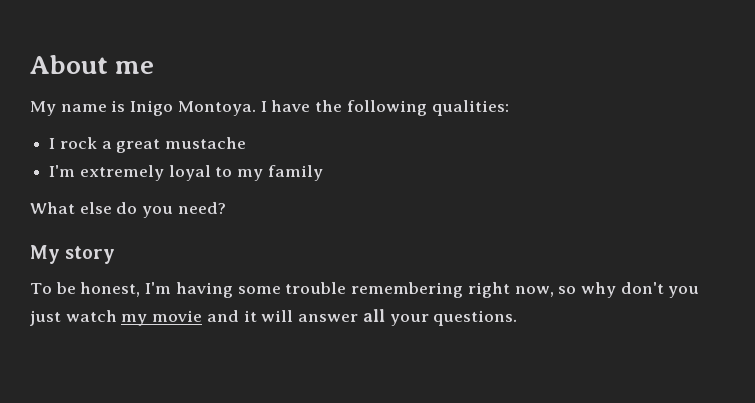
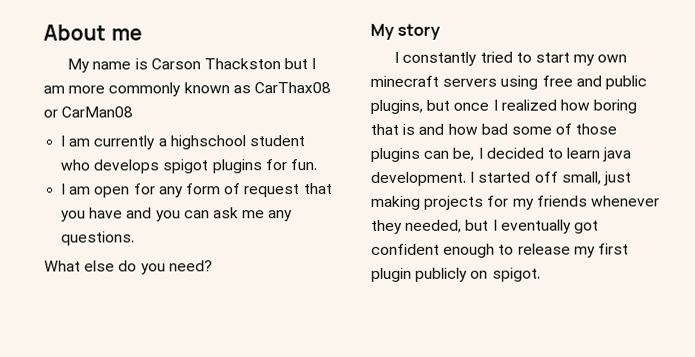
- My name is Inigo Montoya. I have the following qualities:
- I rock a great mustache
- I'm extremely loyal to my family
+ My name is Carson Thackston but I am more commonly known as CarThax08 or CarMan08
+ I am currently a highschool student who develops spigot plugins for fun.
+ I am open for any form of request that you have and you can ask me any questions.
- To be honest, I'm having some trouble remembering right now, so why don't you just watch my movie and it will answer all your questions.
+ I constantly tried to start my own minecraft servers using free and public plugins, but once I realized how boring that is and how bad some of those plugins can be, I decided to learn java development. I started off small, just making projects for my friends whenever they needed, but I eventually got confident enough to release my first plugin publicly on spigot.

